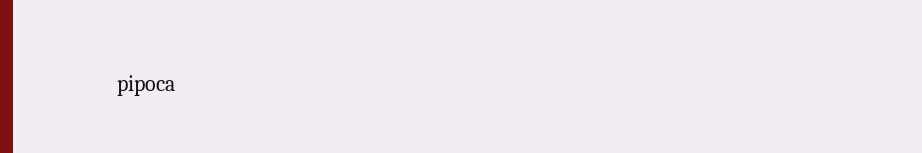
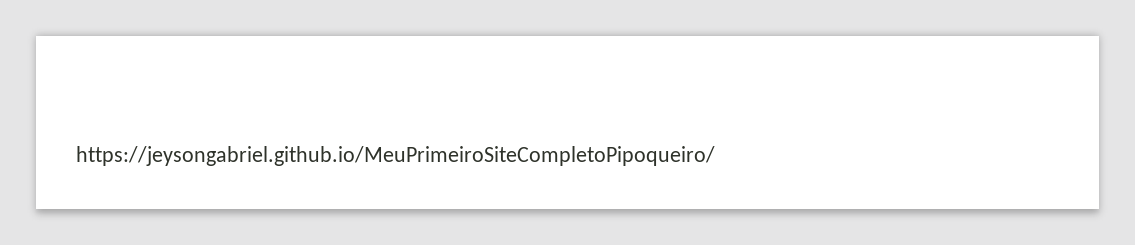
- pipoca
+ https://jeysongabriel.github.io/MeuPrimeiroSiteCompletoPipoqueiro/

